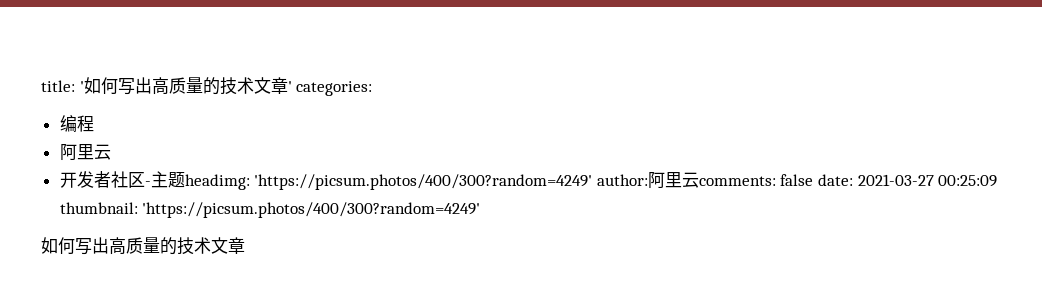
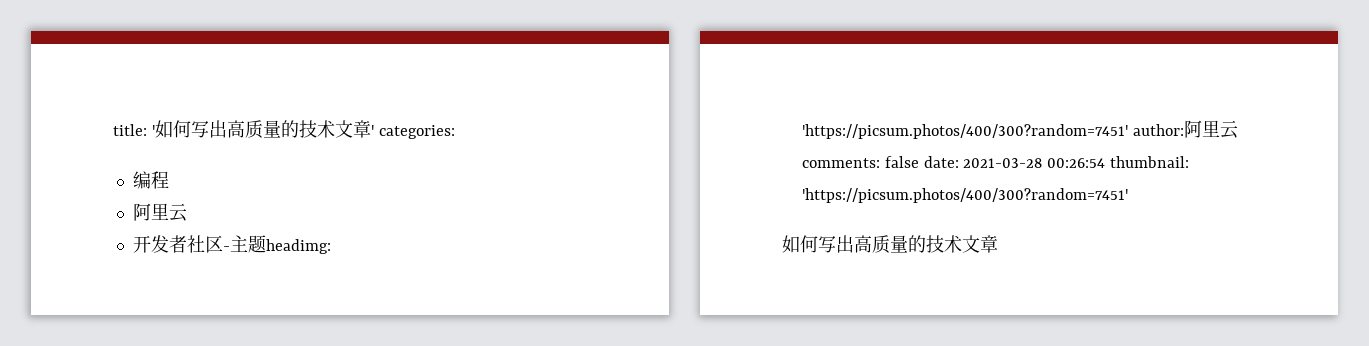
- 开发者社区-主题headimg: 'https://picsum.photos/400/300?random=4249' author:阿里云comments: false date: 2021-03-27 00:25:09 thumbnail: 'https://picsum.photos/400/300?random=4249'
+ 开发者社区-主题headimg: 'https://picsum.photos/400/300?random=7451' author:阿里云comments: false date: 2021-03-28 00:26:54 thumbnail: 'https://picsum.photos/400/300?random=7451'

